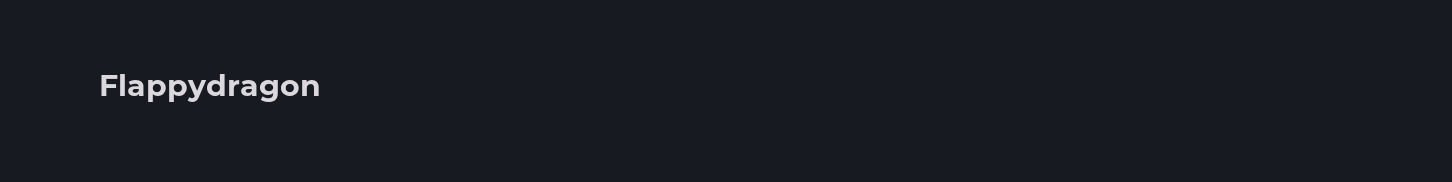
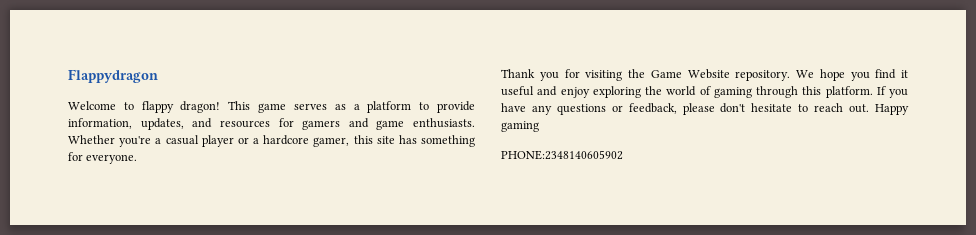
+ Welcome to flappy dragon! This game serves as a platform to provide information, updates, and resources for gamers and game enthusiasts. Whether you're a casual player or a hardcore gamer, this site has something for everyone.
+ Thank you for visiting the Game Website repository. We hope you find it useful and enjoy exploring the world of gaming through this platform. If you have any questions or feedback, please don't hesitate to reach out. Happy gaming
+ PHONE:2348140605902

